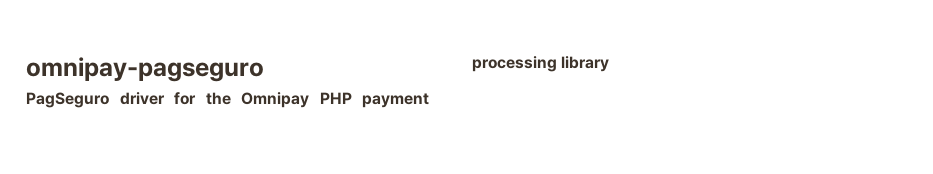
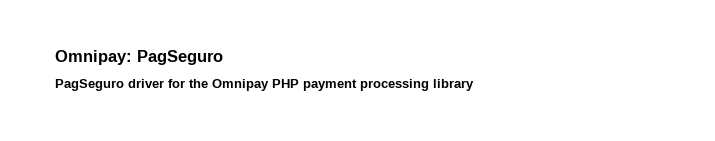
- omnipay-pagseguro
+ Omnipay: PagSeguro

